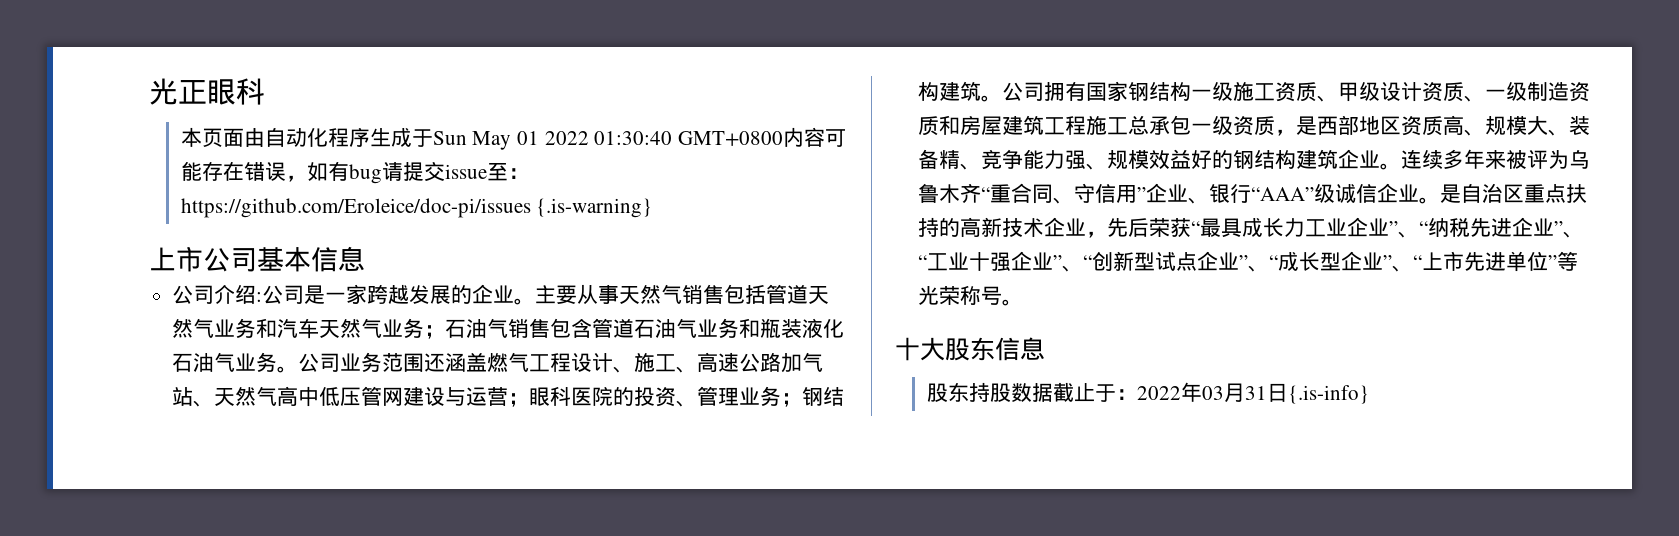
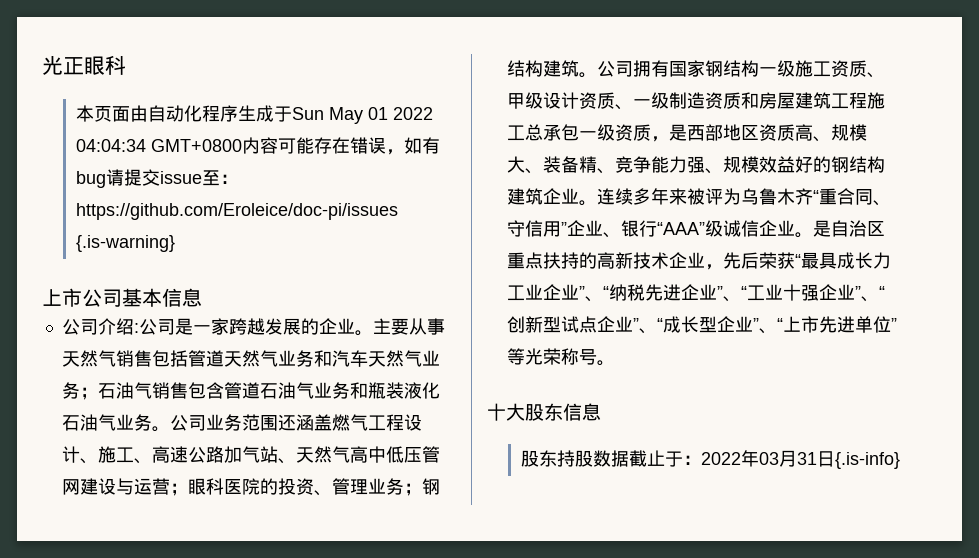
- 本页面由自动化程序生成于Sun May 01 2022 01:30:40 GMT+0800内容可能存在错误，如有bug请提交issue至：https://github.com/Eroleice/doc-pi/issues {.is-warning}
+ 本页面由自动化程序生成于Sun May 01 2022 04:04:34 GMT+0800内容可能存在错误，如有bug请提交issue至：https://github.com/Eroleice/doc-pi/issues {.is-warning}

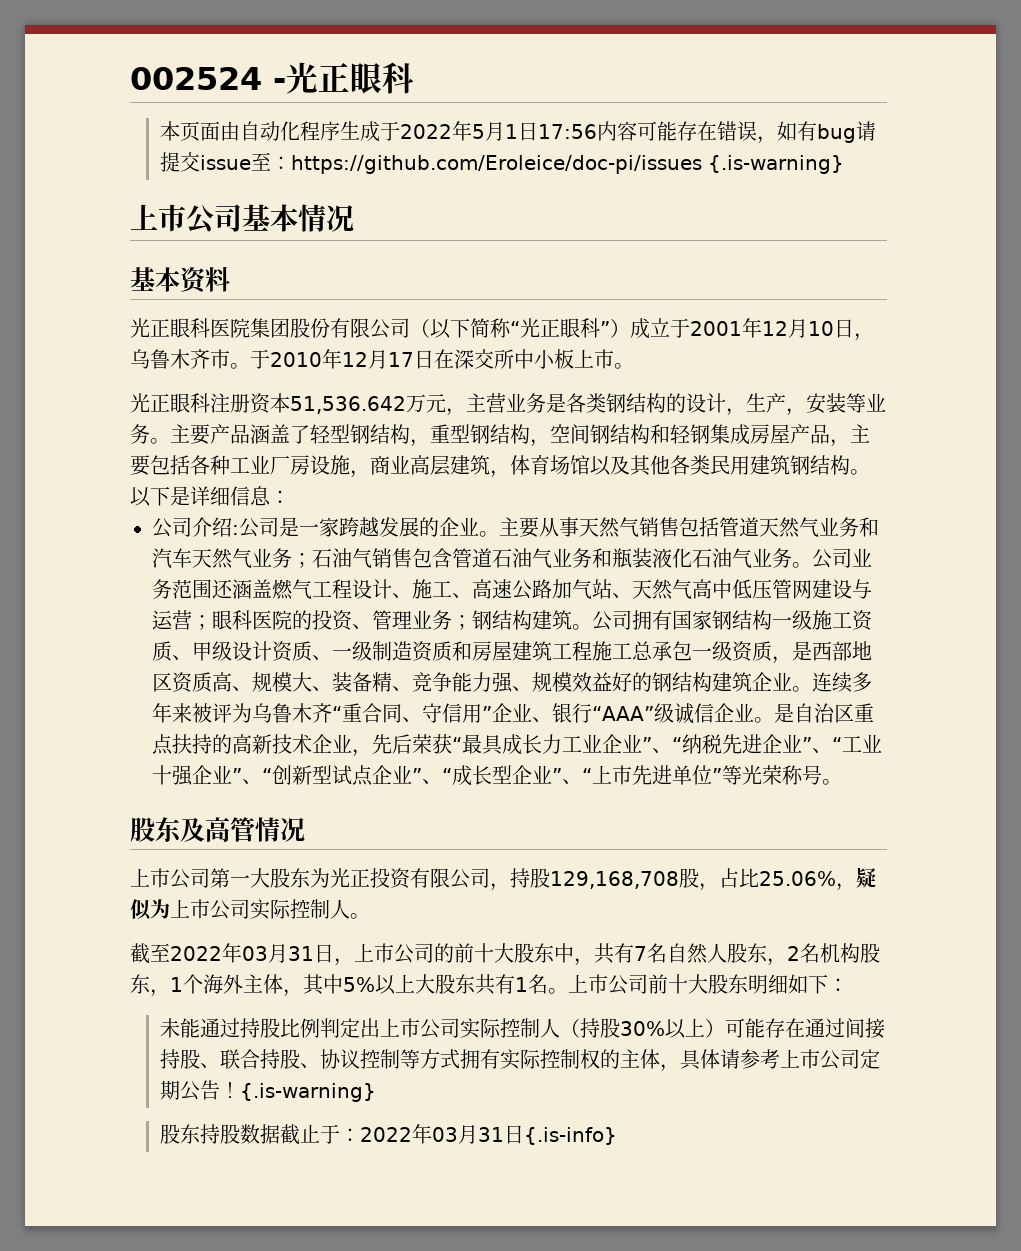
- 光正眼科
+ 002524 -光正眼科
- 本页面由自动化程序生成于Sun May 01 2022 04:04:34 GMT+0800内容可能存在错误，如有bug请提交issue至：https://github.com/Eroleice/doc-pi/issues {.is-warning}
+ 本页面由自动化程序生成于2022年5月1日17:56内容可能存在错误，如有bug请提交issue至：https://github.com/Eroleice/doc-pi/issues {.is-warning}
- 上市公司基本信息
+ 上市公司基本情况
+ 基本资料
+ 光正眼科医院集团股份有限公司（以下简称“光正眼科”）成立于2001年12月10日，乌鲁木齐市。于2010年12月17日在深交所中小板上市。
+ 光正眼科注册资本51,536.642万元，主营业务是各类钢结构的设计，生产，安装等业务。主要产品涵盖了轻型钢结构，重型钢结构，空间钢结构和轻钢集成房屋产品，主要包括各种工业厂房设施，商业高层建筑，体育场馆以及其他各类民用建筑钢结构。以下是详细信息：
- 十大股东信息
+ 股东及高管情况
+ 上市公司第一大股东为光正投资有限公司，持股129,168,708股，占比25.06%，疑似为上市公司实际控制人。
+ 截至2022年03月31日，上市公司的前十大股东中，共有7名自然人股东，2名机构股东，1个海外主体，其中5%以上大股东共有1名。上市公司前十大股东明细如下：
+ 未能通过持股比例判定出上市公司实际控制人（持股30%以上）可能存在通过间接持股、联合持股、协议控制等方式拥有实际控制权的主体，具体请参考上市公司定期公告！{.is-warning}

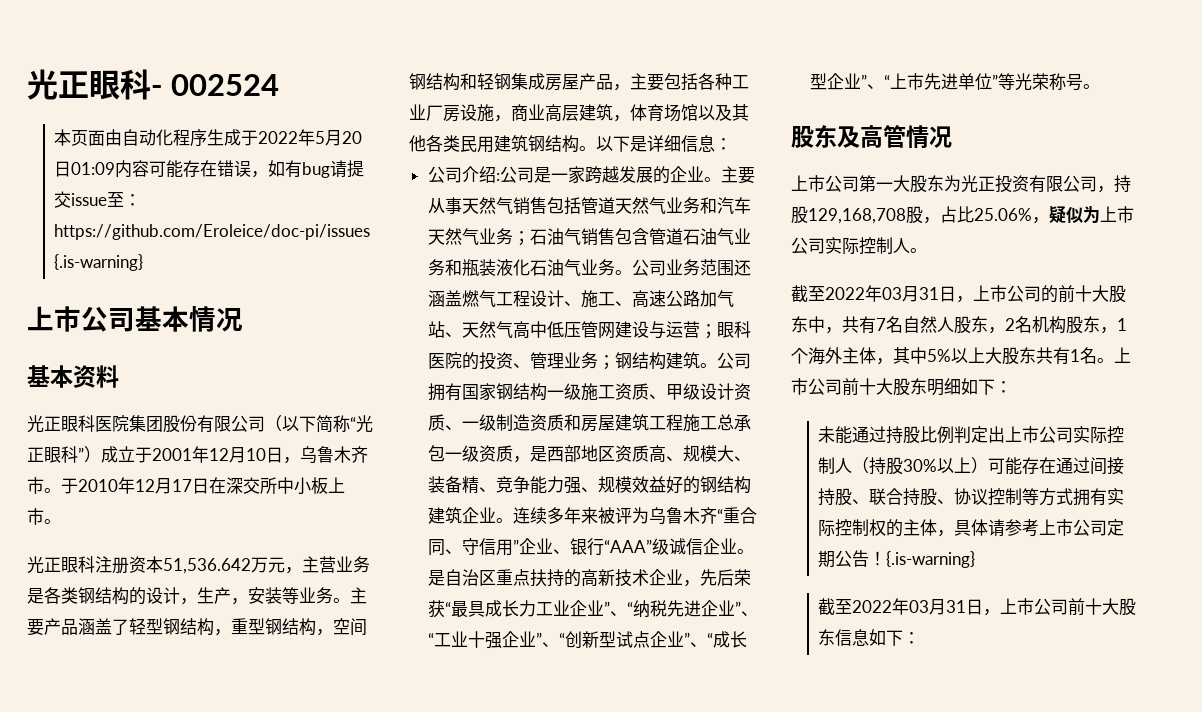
- 002524 -光正眼科
+ 光正眼科- 002524
- 本页面由自动化程序生成于2022年5月1日17:56内容可能存在错误，如有bug请提交issue至：https://github.com/Eroleice/doc-pi/issues {.is-warning}
+ 本页面由自动化程序生成于2022年5月20日01:09内容可能存在错误，如有bug请提交issue至：https://github.com/Eroleice/doc-pi/issues {.is-warning}
- 股东持股数据截止于：2022年03月31日{.is-info}
+ 截至2022年03月31日，上市公司前十大股东信息如下：

